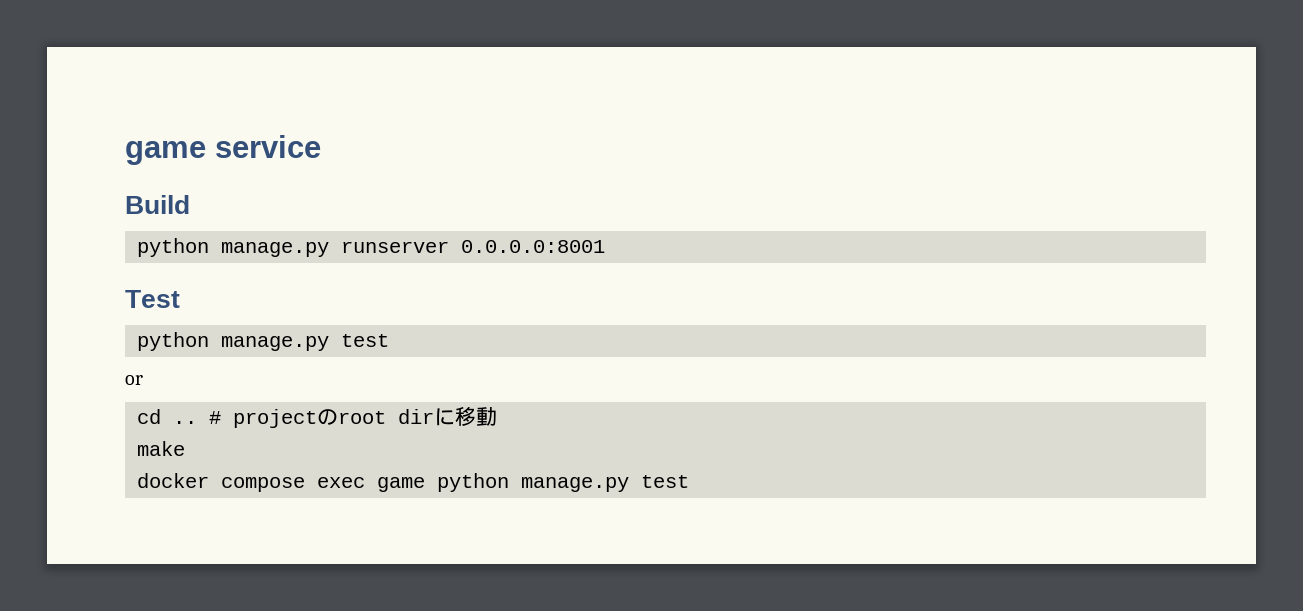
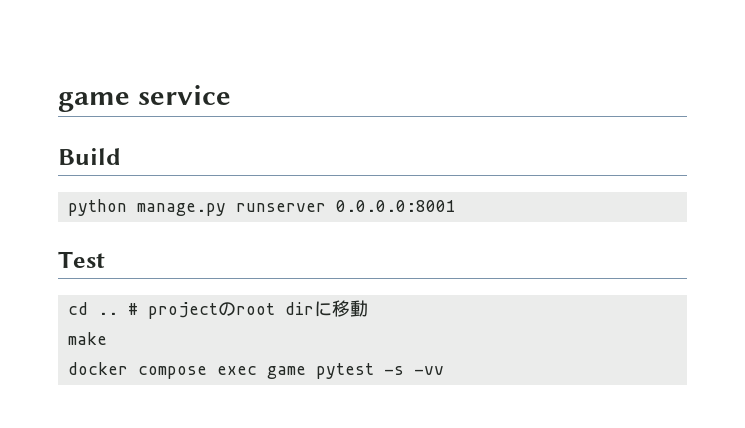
  Test
- python manage.py test
- or
- docker compose exec game python manage.py test
+ docker compose exec game pytest -s -vv

